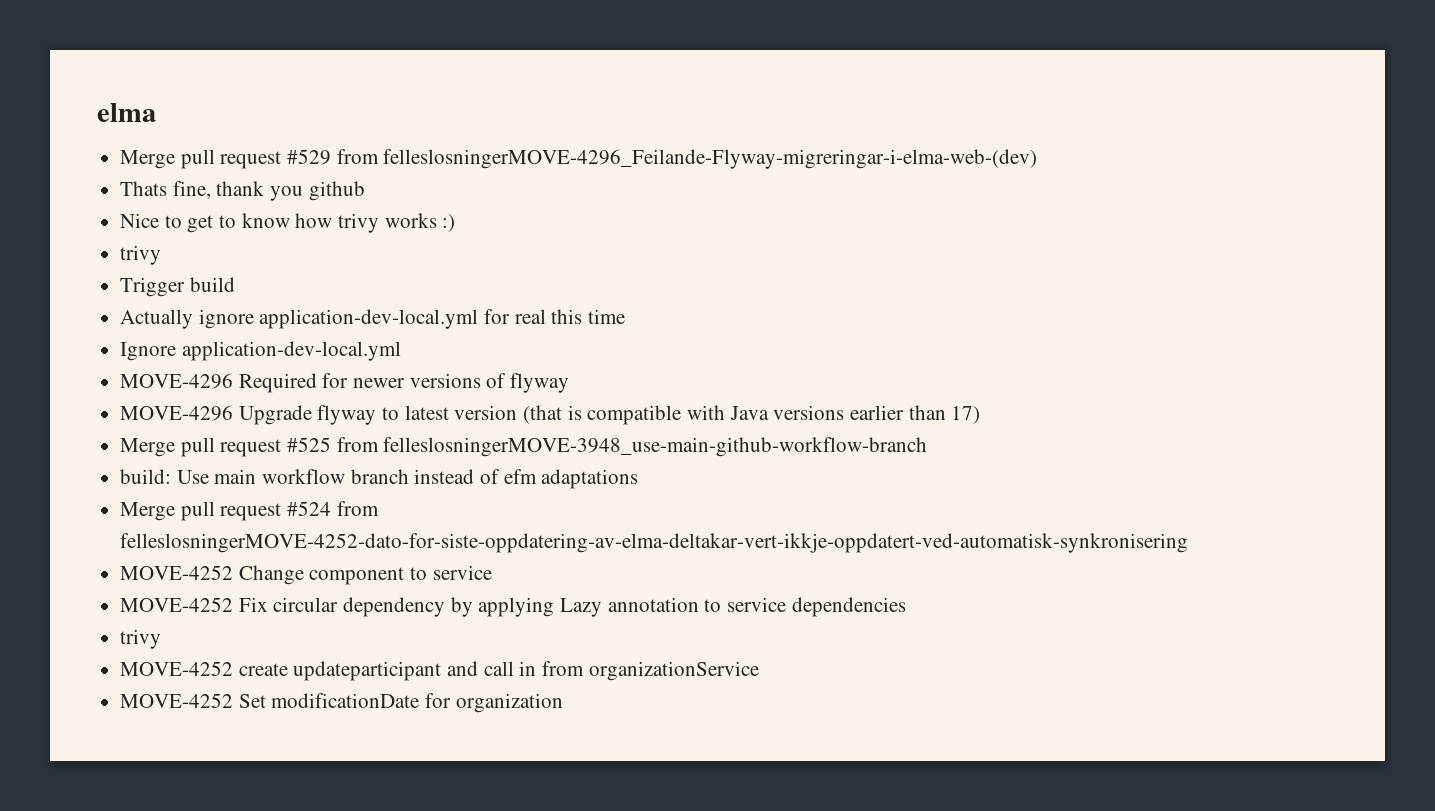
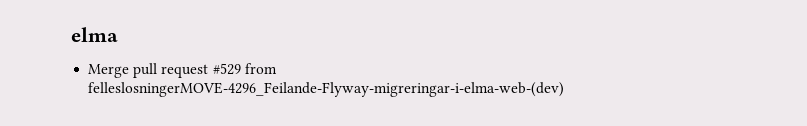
- Thats fine, thank you github
- Nice to get to know how trivy works :)
- trivy
- Trigger build
- Actually ignore application-dev-local.yml for real this time
- Ignore application-dev-local.yml
- MOVE-4296 Required for newer versions of flyway
- MOVE-4296 Upgrade flyway to latest version (that is compatible with Java versions earlier than 17)
- Merge pull request #525 from felleslosningerMOVE-3948_use-main-github-workflow-branch
- build: Use main workflow branch instead of efm adaptations
- Merge pull request #524 from felleslosningerMOVE-4252-dato-for-siste-oppdatering-av-elma-deltakar-vert-ikkje-oppdatert-ved-automatisk-synkronisering
- MOVE-4252 Change component to service
- MOVE-4252 Fix circular dependency by applying Lazy annotation to service dependencies
- trivy
- MOVE-4252 create updateparticipant and call in from organizationService
- MOVE-4252 Set modificationDate for organization

